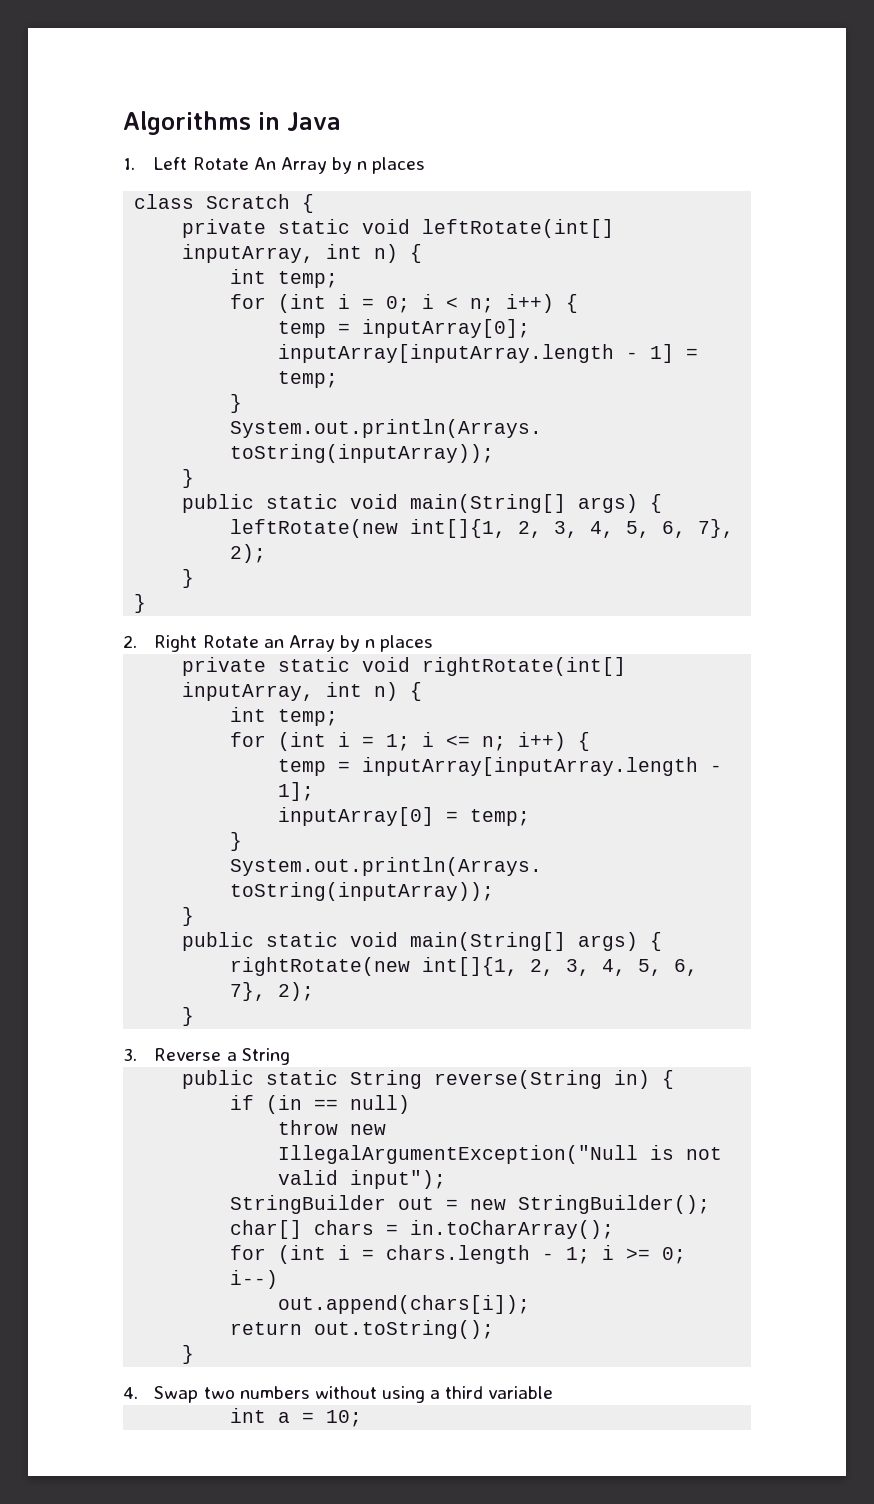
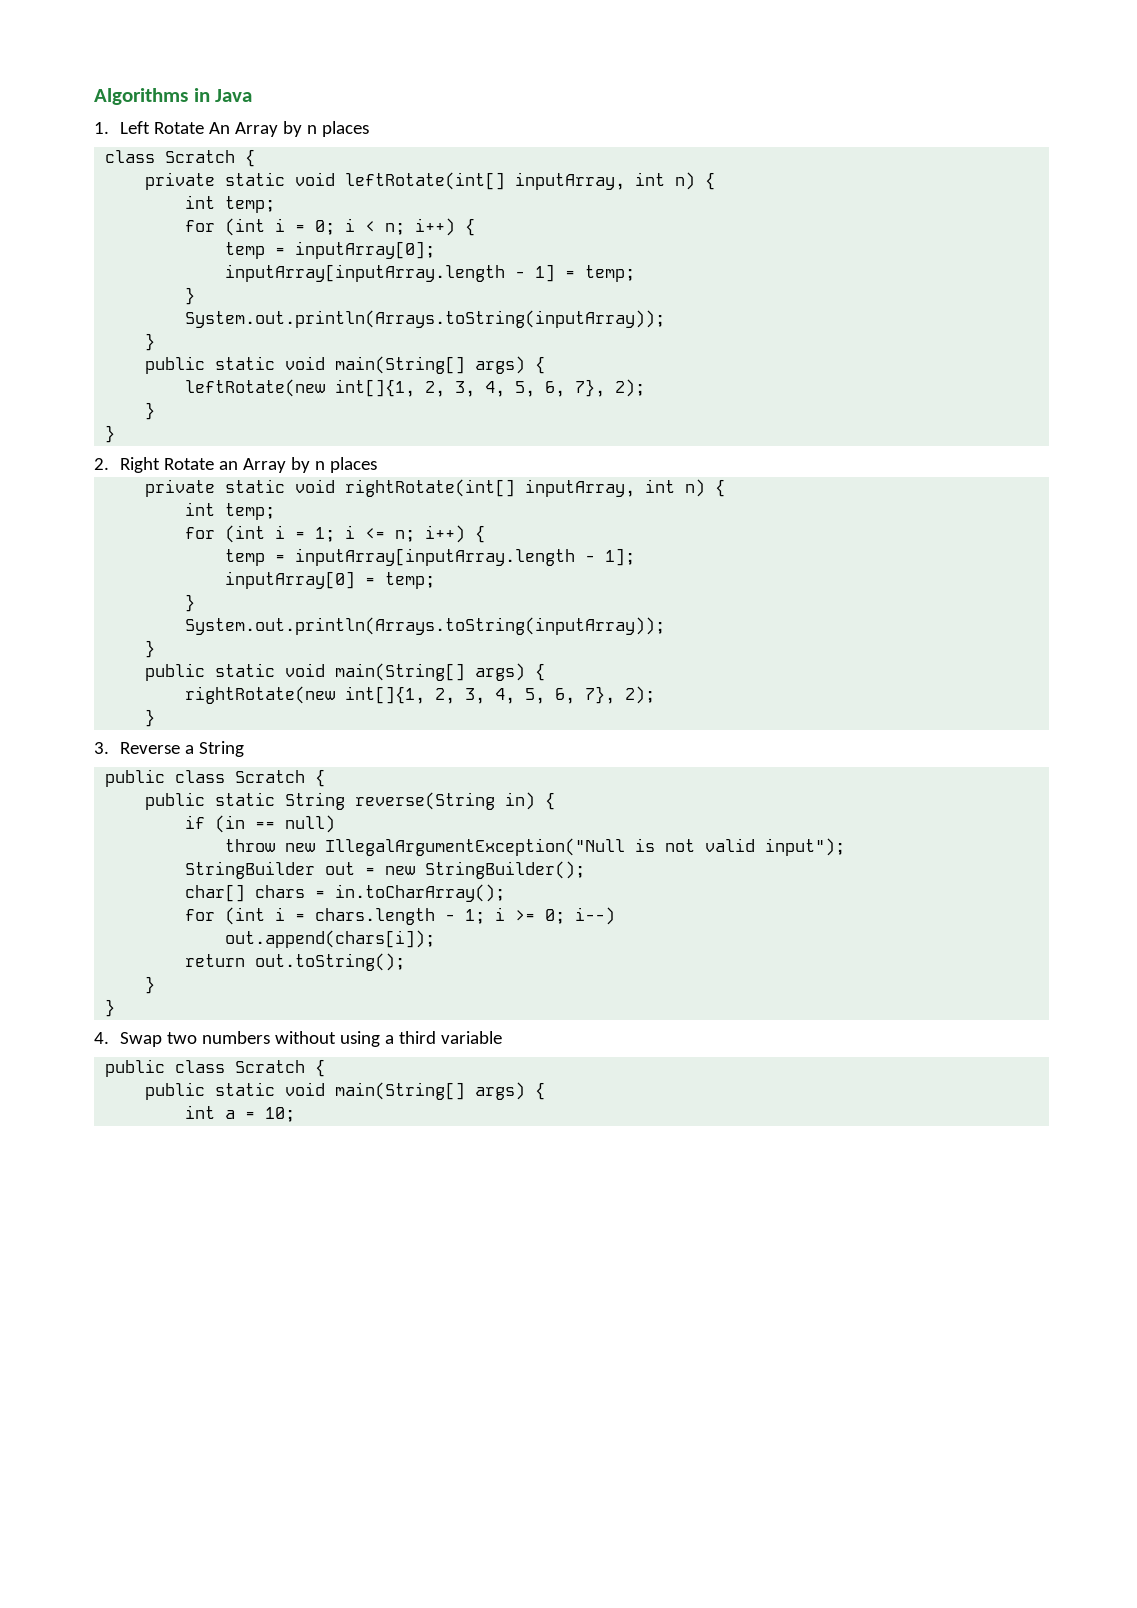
  3. Reverse a String
+ public class Scratch {
  return out.toString();
+ }
  4. Swap two numbers without using a third variable
+ public class Scratch {
+ public static void main(String[] args) {

